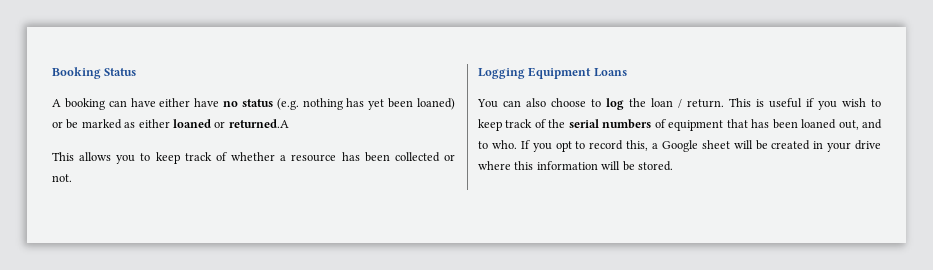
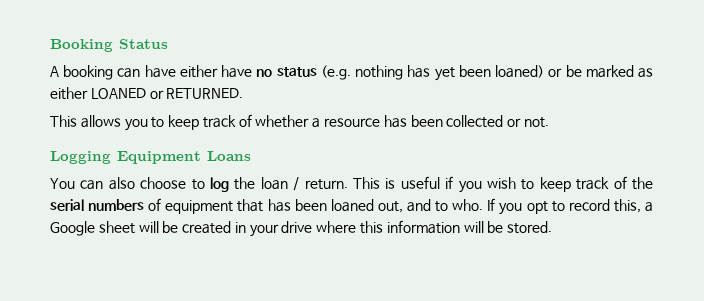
- A booking can have either have no status (e.g. nothing has yet been loaned) or be marked as either loaned or returned.A
+ A booking can have either have no status (e.g. nothing has yet been loaned) or be marked as either LOANED or RETURNED.

